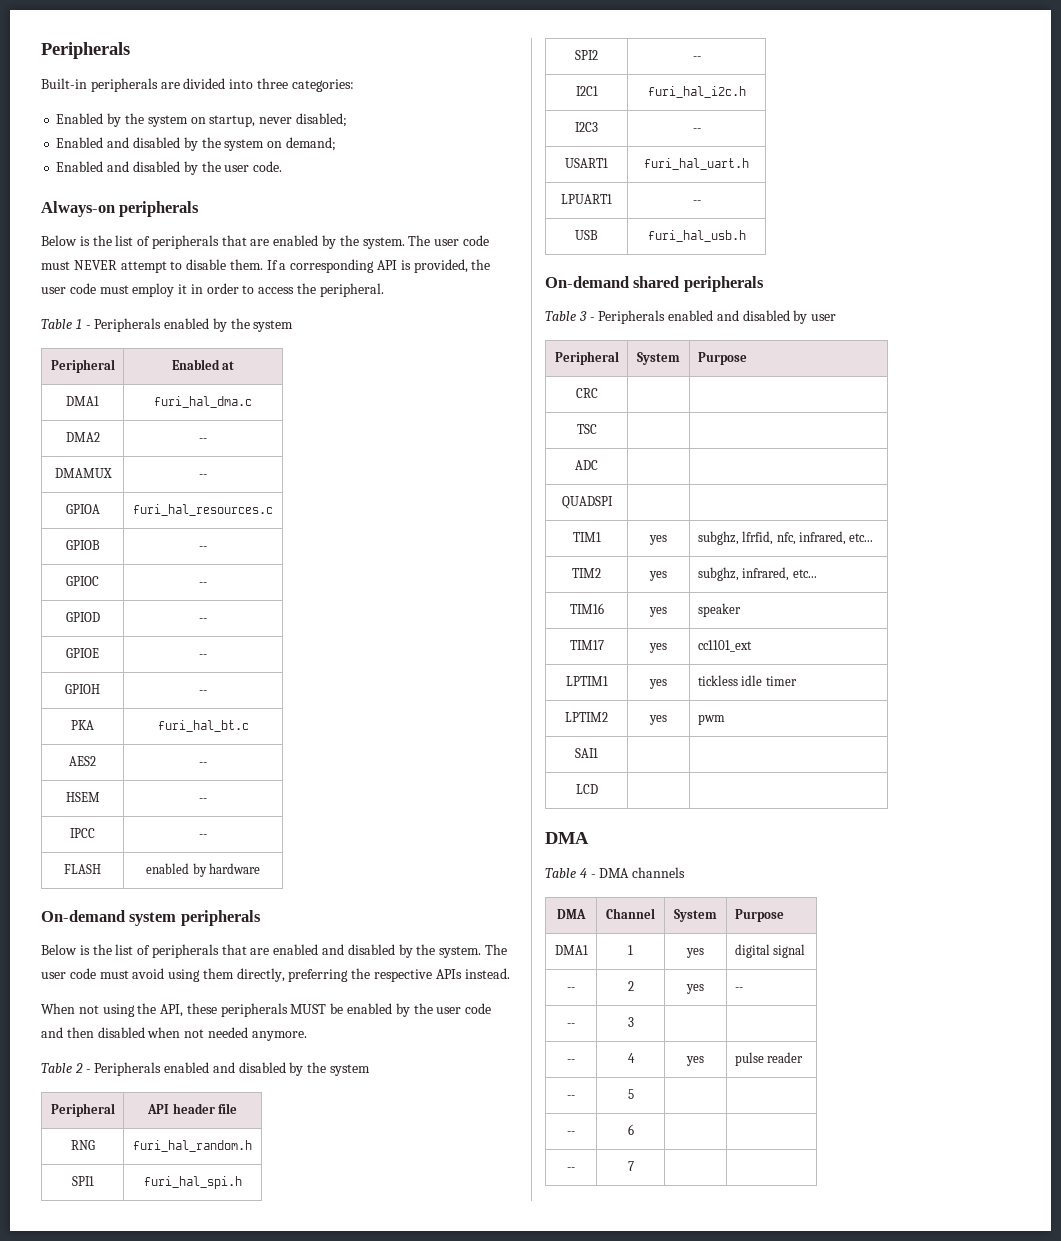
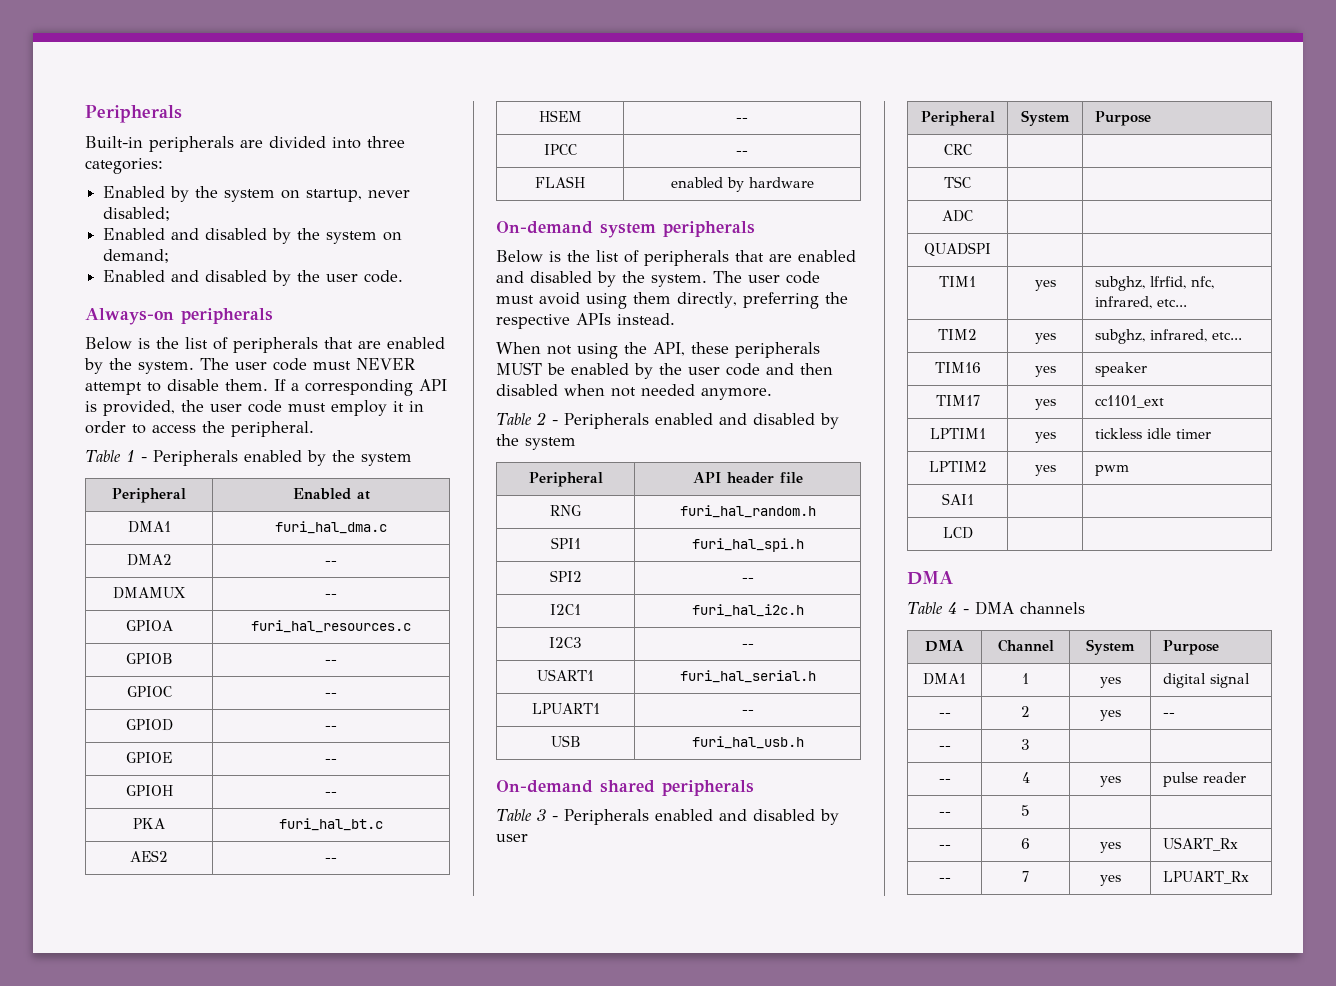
- USART1 | furi_hal_uart.h
+ USART1 | furi_hal_serial.h
- -- | 6 | |
+ -- | 6 | yes | USART_Rx
- -- | 7 | |
+ -- | 7 | yes | LPUART_Rx

